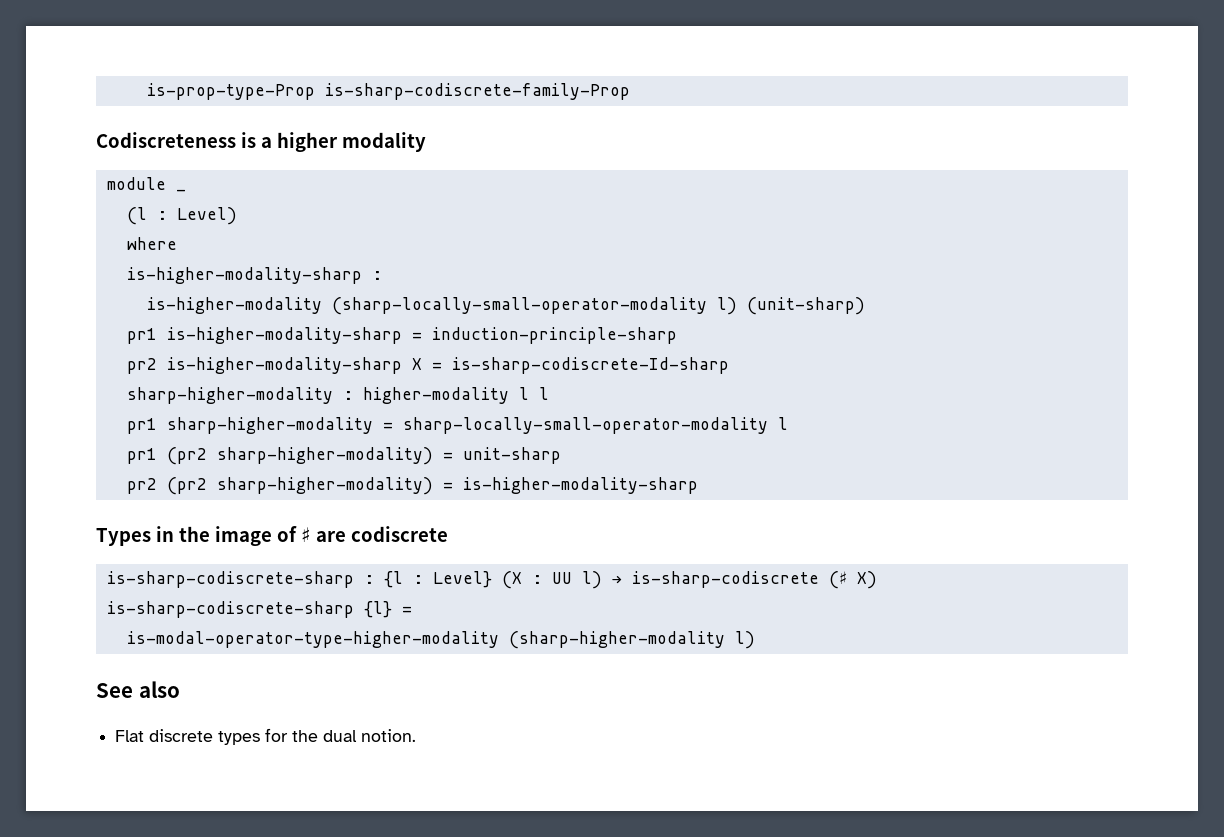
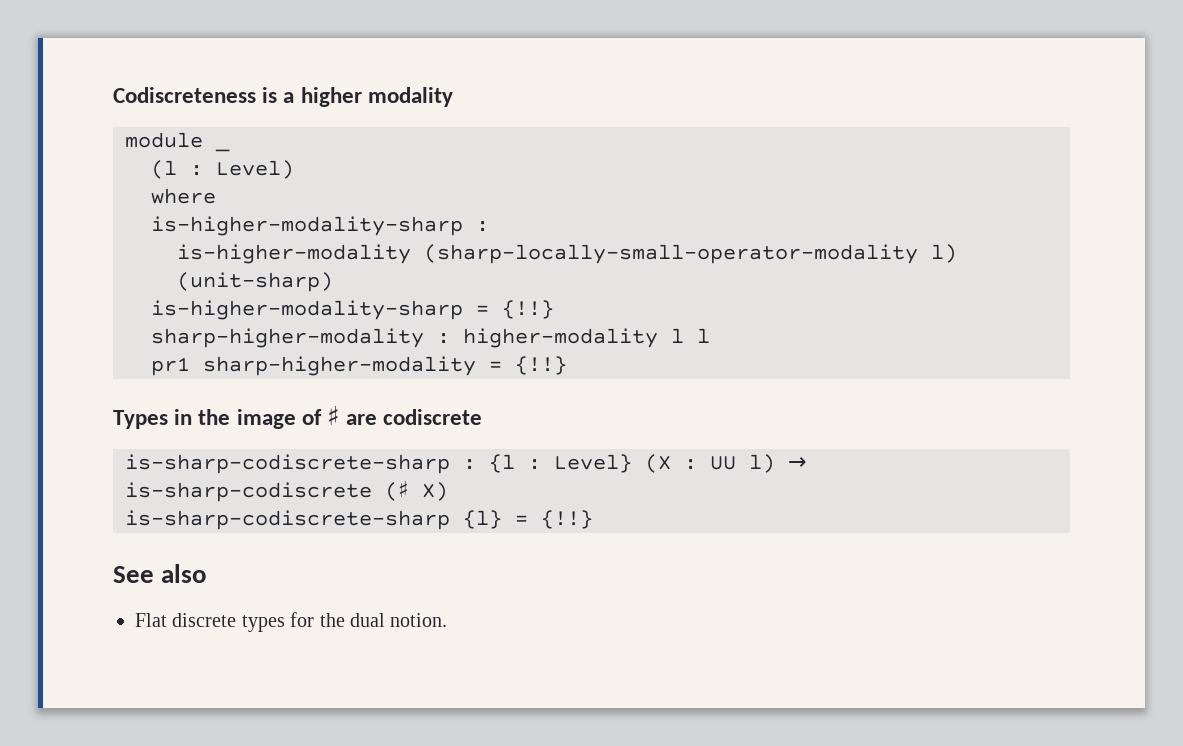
- is-prop-type-Prop is-sharp-codiscrete-family-Prop
- pr1 is-higher-modality-sharp = induction-principle-sharp
- pr2 is-higher-modality-sharp X = is-sharp-codiscrete-Id-sharp
+ is-higher-modality-sharp = {!!}
- pr1 sharp-higher-modality = sharp-locally-small-operator-modality l
- pr1 (pr2 sharp-higher-modality) = unit-sharp
- pr2 (pr2 sharp-higher-modality) = is-higher-modality-sharp
+ pr1 sharp-higher-modality = {!!}
- is-sharp-codiscrete-sharp {l} =
- is-modal-operator-type-higher-modality (sharp-higher-modality l)
+ is-sharp-codiscrete-sharp {l} = {!!}

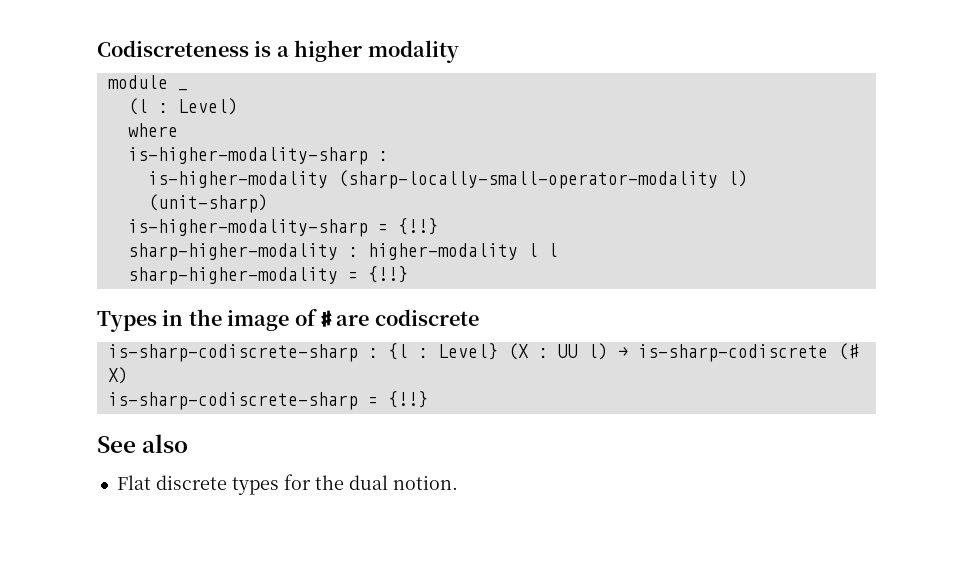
- pr1 sharp-higher-modality = {!!}
+ sharp-higher-modality = {!!}
- is-sharp-codiscrete-sharp {l} = {!!}
+ is-sharp-codiscrete-sharp = {!!}

